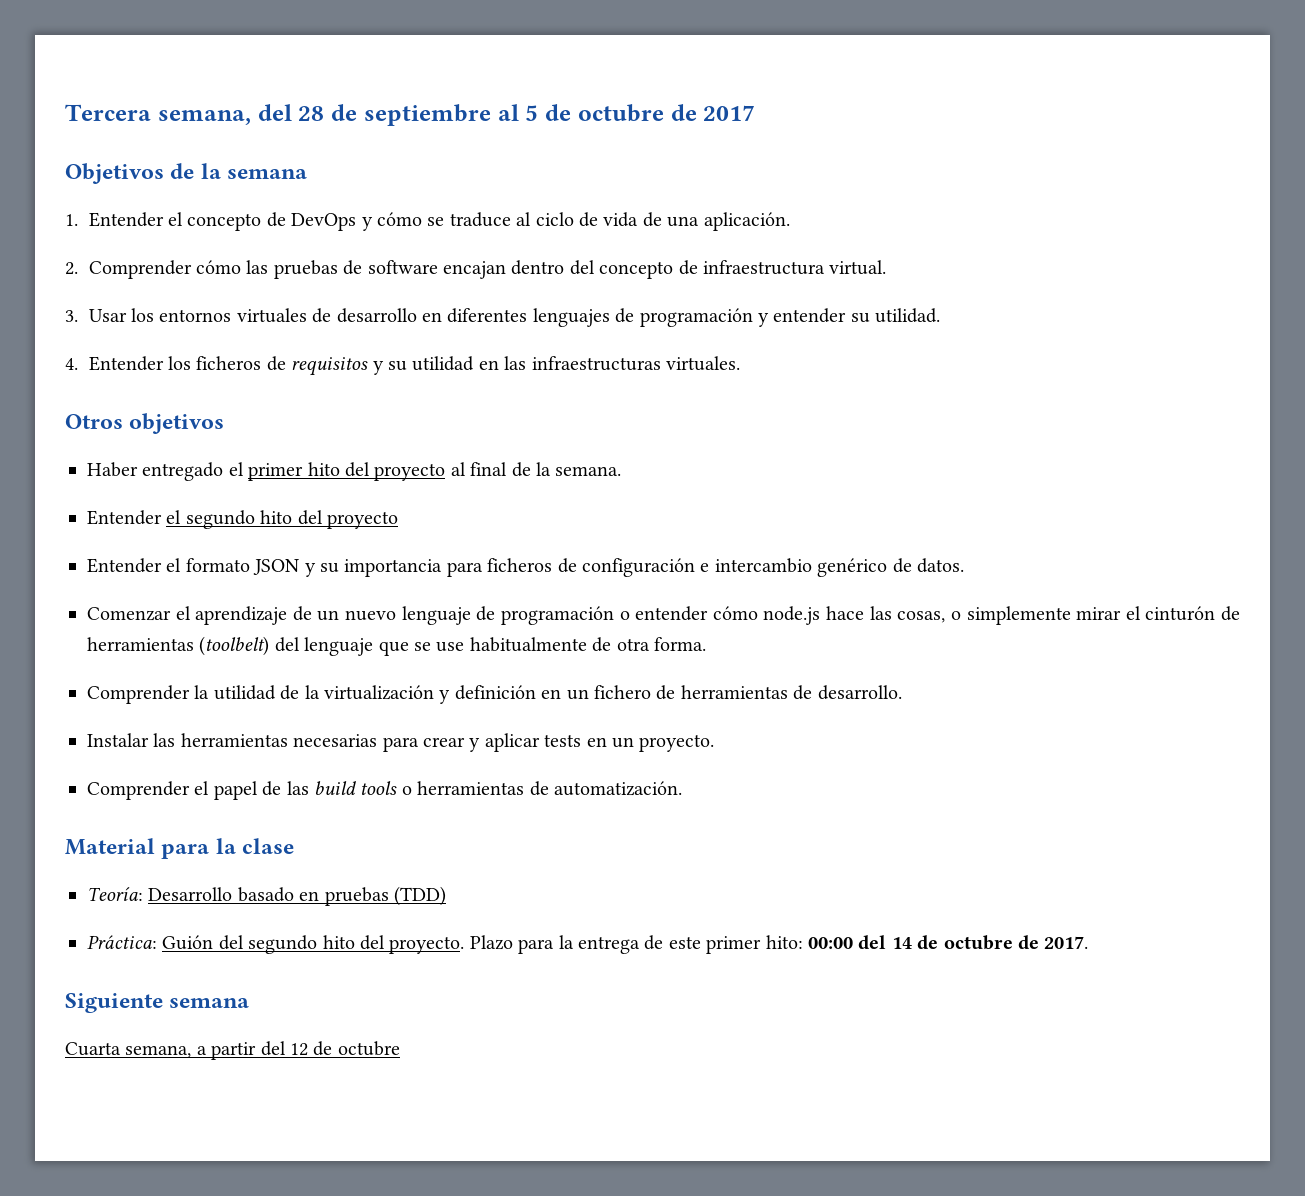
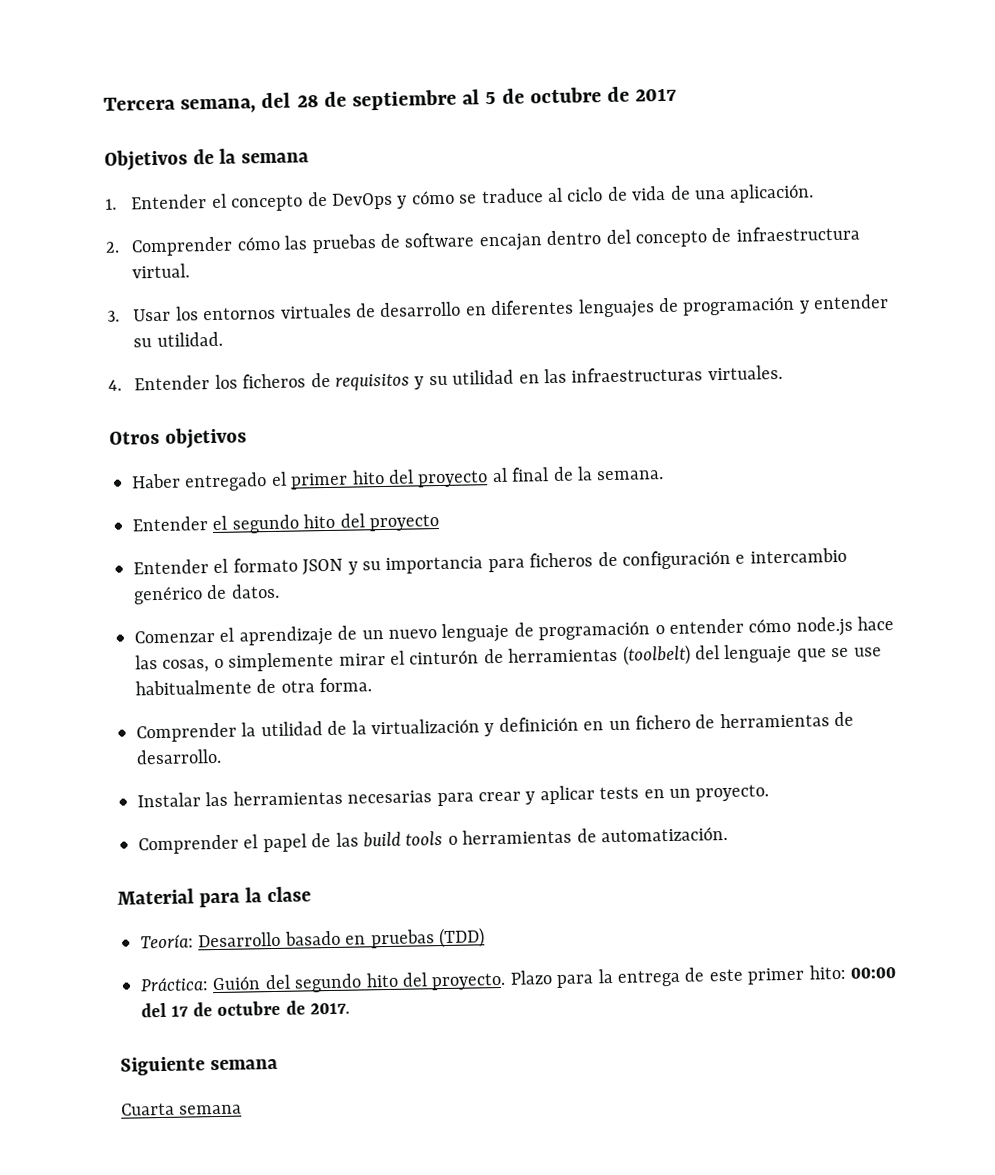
- Plazo para la entrega de este primer hito: 00:00 del 14 de octubre de 2017.
+ Plazo para la entrega de este primer hito: 00:00 del 17 de octubre de 2017.
- Cuarta semana, a partir del 12 de octubre
+ Cuarta semana

